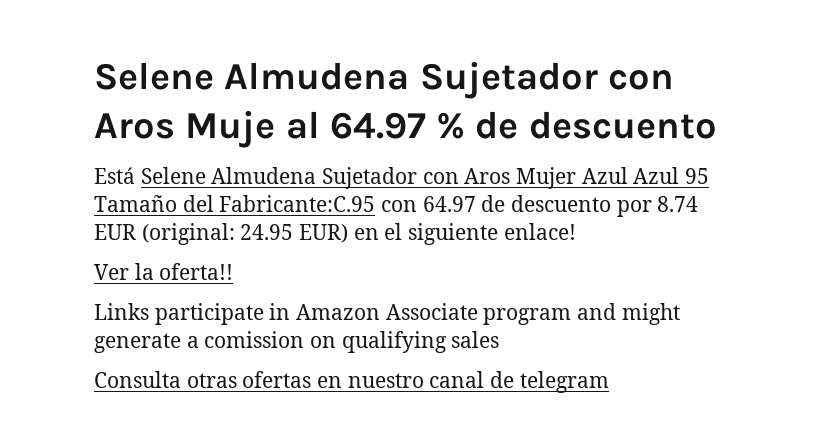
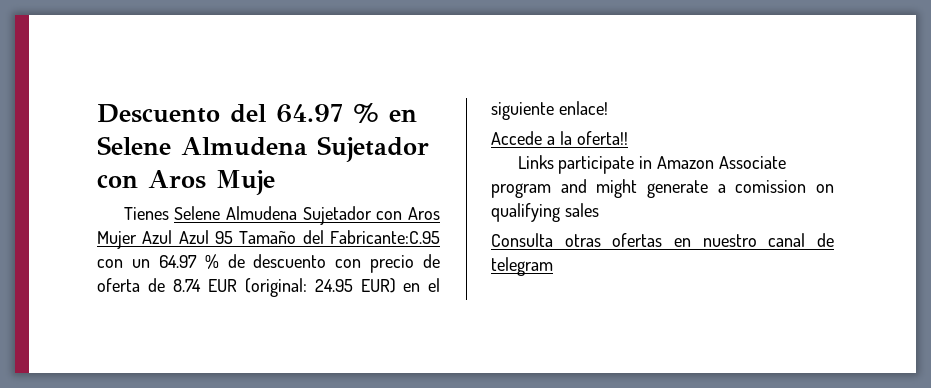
- Selene Almudena Sujetador con Aros Muje al 64.97 % de descuento
- Está Selene Almudena Sujetador con Aros Mujer Azul Azul 95 Tamaño del Fabricante:C.95 con 64.97 de descuento por 8.74 EUR (original: 24.95 EUR) en el siguiente enlace!
+ Descuento del 64.97 % en Selene Almudena Sujetador con Aros Muje
+ Tienes Selene Almudena Sujetador con Aros Mujer Azul Azul 95 Tamaño del Fabricante:C.95 con un 64.97 % de descuento con precio de oferta de 8.74 EUR (original: 24.95 EUR) en el siguiente enlace!
- Ver la oferta!!
+ Accede a la oferta!!

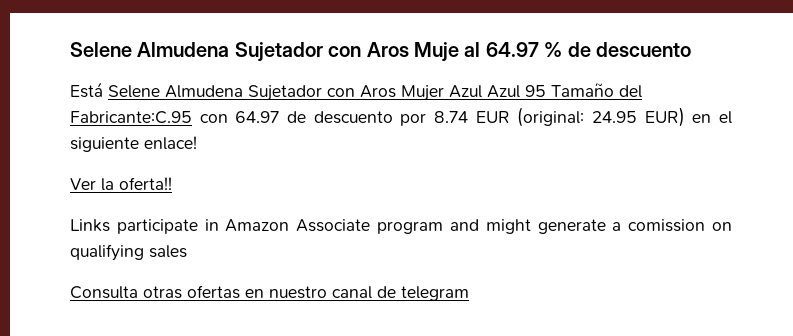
- Descuento del 64.97 % en Selene Almudena Sujetador con Aros Muje
- Tienes Selene Almudena Sujetador con Aros Mujer Azul Azul 95 Tamaño del Fabricante:C.95 con un 64.97 % de descuento con precio de oferta de 8.74 EUR (original: 24.95 EUR) en el siguiente enlace!
+ Selene Almudena Sujetador con Aros Muje al 64.97 % de descuento
+ Está Selene Almudena Sujetador con Aros Mujer Azul Azul 95 Tamaño del Fabricante:C.95 con 64.97 de descuento por 8.74 EUR (original: 24.95 EUR) en el siguiente enlace!
- Accede a la oferta!!
+ Ver la oferta!!

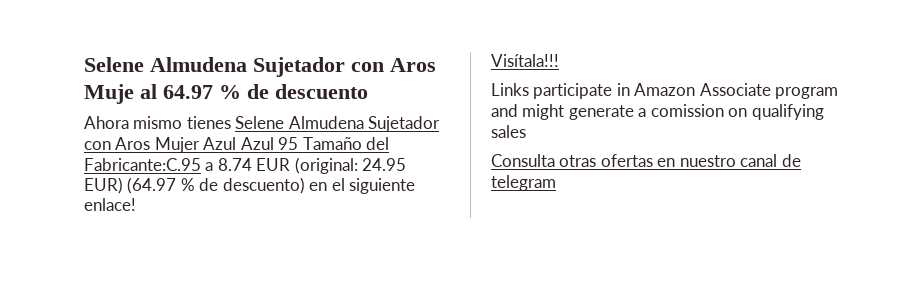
- Está Selene Almudena Sujetador con Aros Mujer Azul Azul 95 Tamaño del Fabricante:C.95 con 64.97 de descuento por 8.74 EUR (original: 24.95 EUR) en el siguiente enlace!
+ Ahora mismo tienes Selene Almudena Sujetador con Aros Mujer Azul Azul 95 Tamaño del Fabricante:C.95 a 8.74 EUR (original: 24.95 EUR) (64.97 % de descuento) en el siguiente enlace!
- Ver la oferta!!
+ Visítala!!!

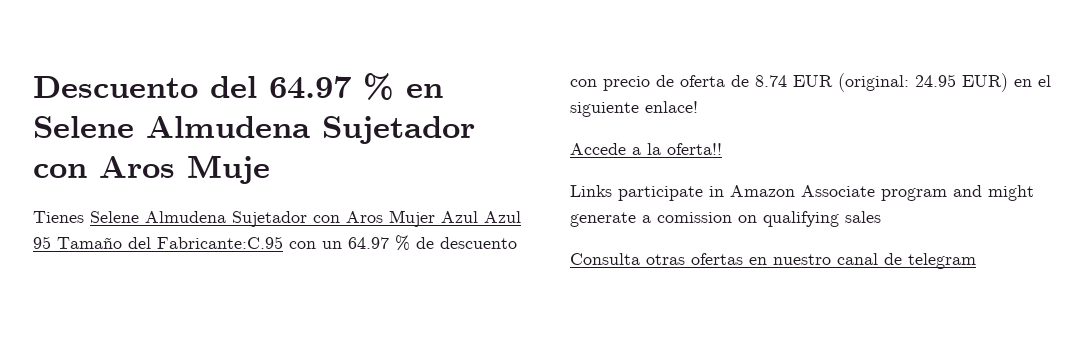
- Selene Almudena Sujetador con Aros Muje al 64.97 % de descuento
- Ahora mismo tienes Selene Almudena Sujetador con Aros Mujer Azul Azul 95 Tamaño del Fabricante:C.95 a 8.74 EUR (original: 24.95 EUR) (64.97 % de descuento) en el siguiente enlace!
+ Descuento del 64.97 % en Selene Almudena Sujetador con Aros Muje
+ Tienes Selene Almudena Sujetador con Aros Mujer Azul Azul 95 Tamaño del Fabricante:C.95 con un 64.97 % de descuento con precio de oferta de 8.74 EUR (original: 24.95 EUR) en el siguiente enlace!
- Visítala!!!
+ Accede a la oferta!!

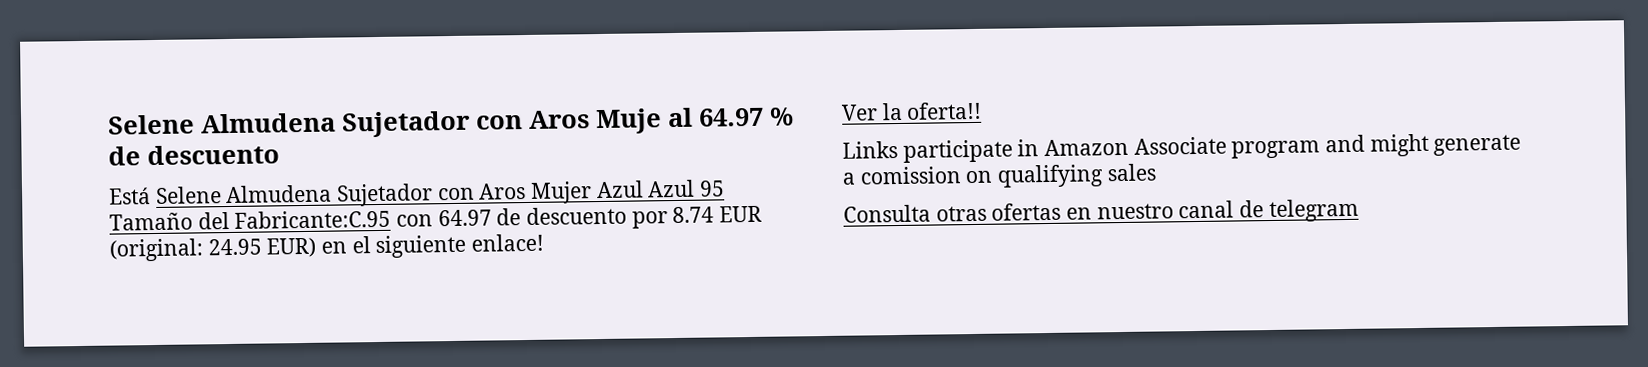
- Descuento del 64.97 % en Selene Almudena Sujetador con Aros Muje
- Tienes Selene Almudena Sujetador con Aros Mujer Azul Azul 95 Tamaño del Fabricante:C.95 con un 64.97 % de descuento con precio de oferta de 8.74 EUR (original: 24.95 EUR) en el siguiente enlace!
+ Selene Almudena Sujetador con Aros Muje al 64.97 % de descuento
+ Está Selene Almudena Sujetador con Aros Mujer Azul Azul 95 Tamaño del Fabricante:C.95 con 64.97 de descuento por 8.74 EUR (original: 24.95 EUR) en el siguiente enlace!
- Accede a la oferta!!
+ Ver la oferta!!

